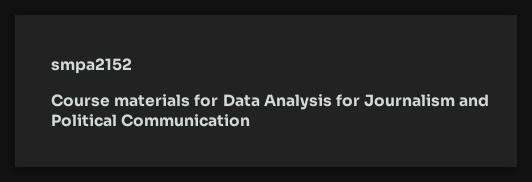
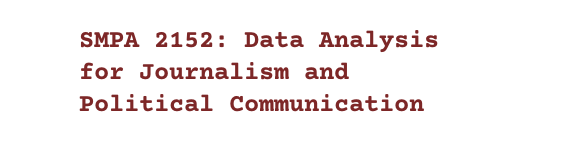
- smpa2152
- Course materials for Data Analysis for Journalism and Political Communication
+ SMPA 2152: Data Analysis for Journalism and Political Communication

